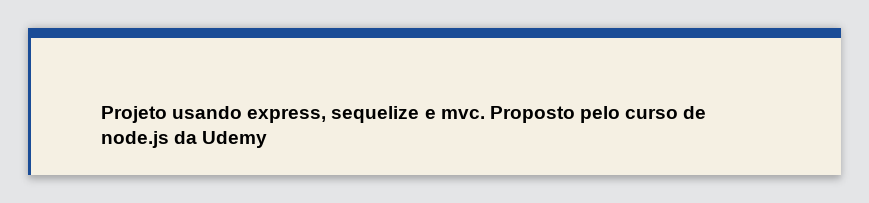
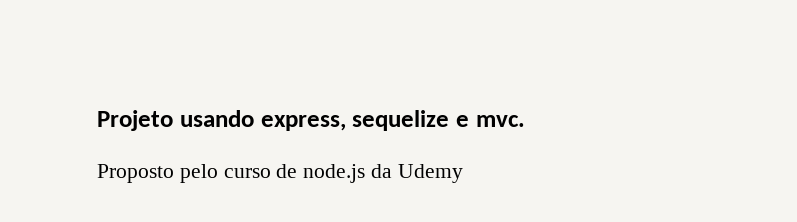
- Projeto usando express, sequelize e mvc. Proposto pelo curso de node.js da Udemy
+ Projeto usando express, sequelize e mvc.
+ Proposto pelo curso de node.js da Udemy

